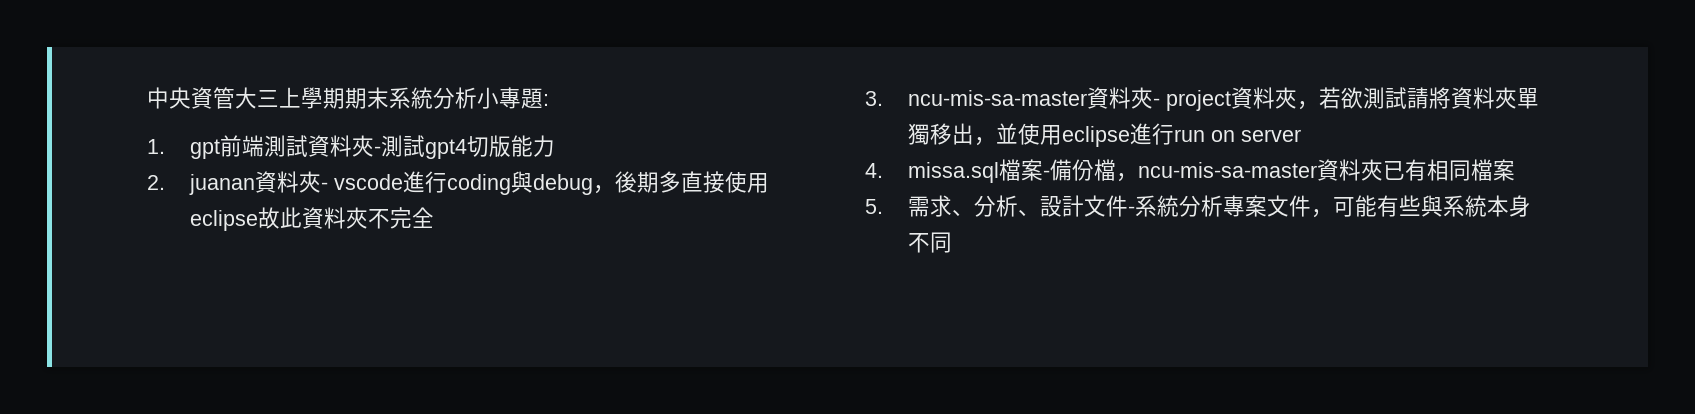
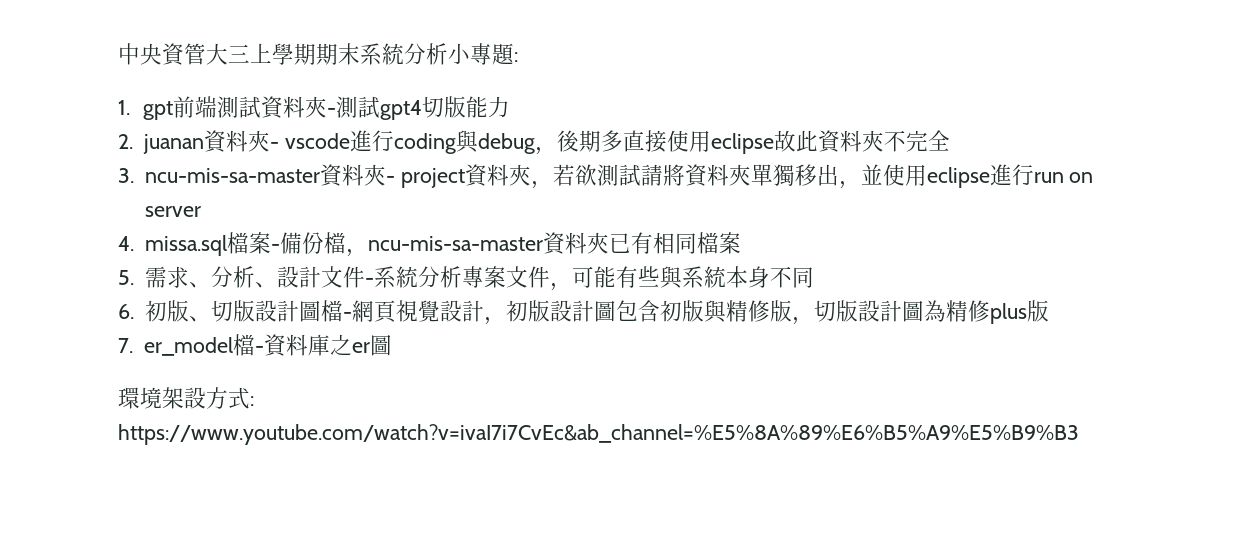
+ 6.初版、切版設計圖檔-網頁視覺設計，初版設計圖包含初版與精修版，切版設計圖為精修plus版
+ 7. er_model檔-資料庫之er圖
+ 環境架設方式: https://www.youtube.com/watch?v=ivaI7i7CvEc&ab_channel=%E5%8A%89%E6%B5%A9%E5%B9%B3

